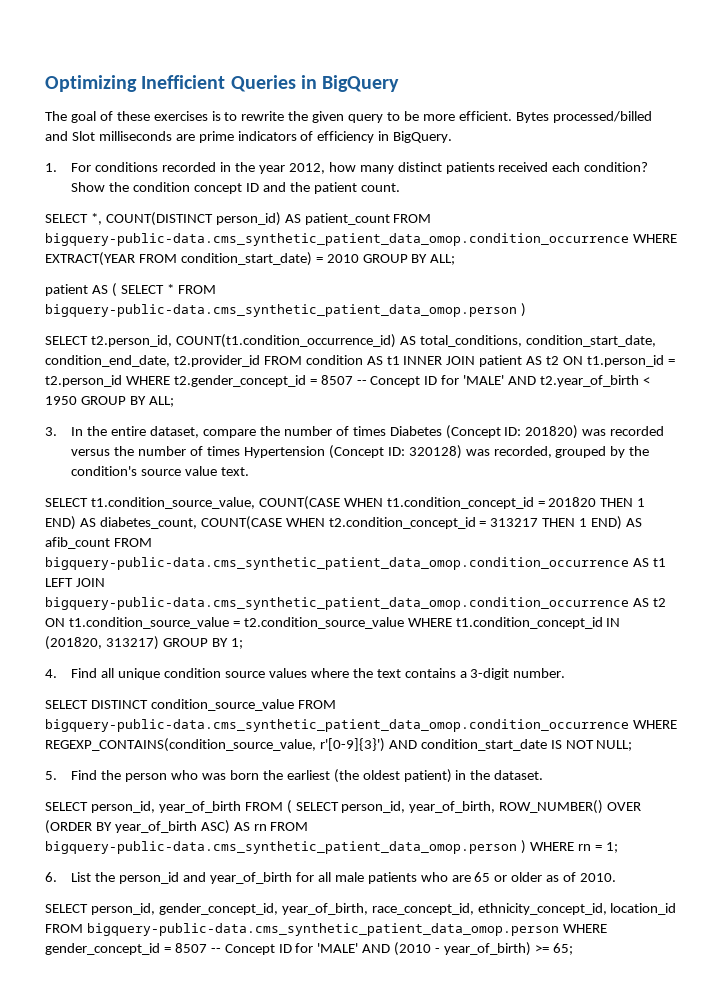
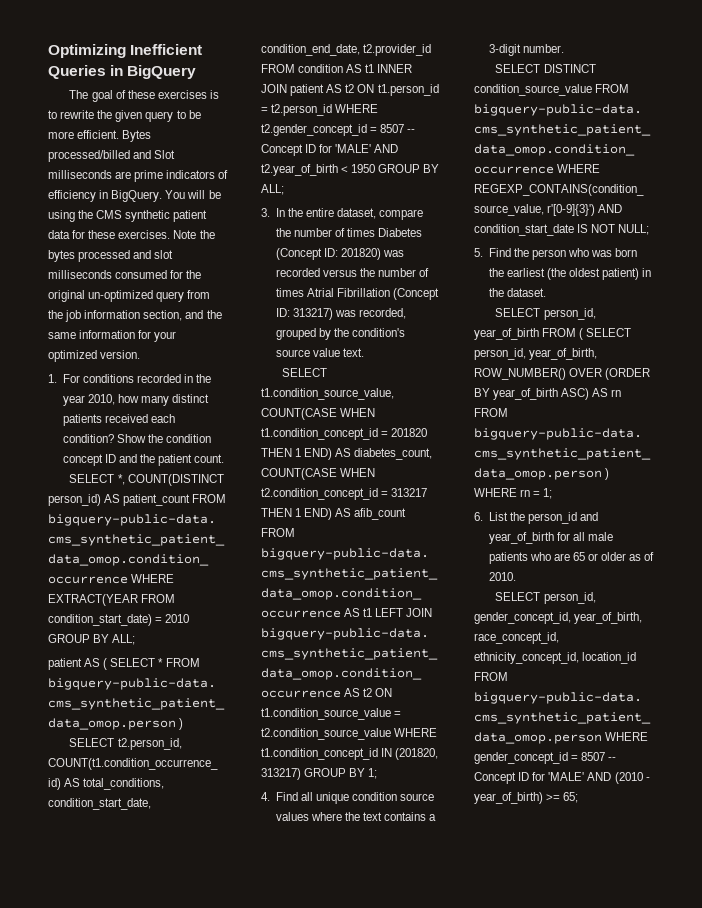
+ You will be using the CMS synthetic patient data for these exercises. Note the bytes processed and slot milliseconds consumed for the original un-optimized query from the job information section, and the same information for your optimized version.
- 1. For conditions recorded in the year 2012, how many distinct patients received each condition?
+ 1. For conditions recorded in the year 2010, how many distinct patients received each condition?
- 3. In the entire dataset, compare the number of times Diabetes (Concept ID: 201820) was recorded versus the number of times Hypertension (Concept ID: 320128) was recorded, grouped by the condition's source value text.
+ 3. In the entire dataset, compare the number of times Diabetes (Concept ID: 201820) was recorded versus the number of times Atrial Fibrillation (Concept ID: 313217) was recorded, grouped by the condition's source value text.

